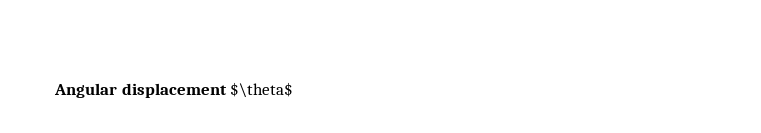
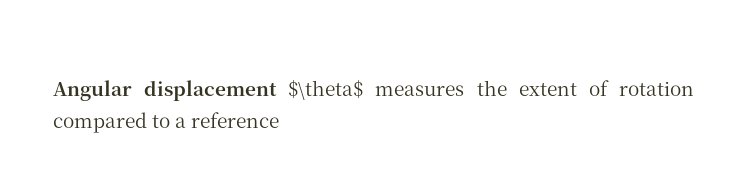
- Angular displacement $\theta$
+ Angular displacement $\theta$ measures the extent of rotation compared to a reference

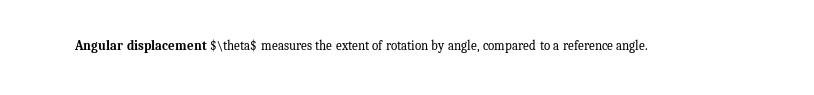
- Angular displacement $\theta$ measures the extent of rotation compared to a reference
+ Angular displacement $\theta$ measures the extent of rotation by angle, compared to a reference angle.

